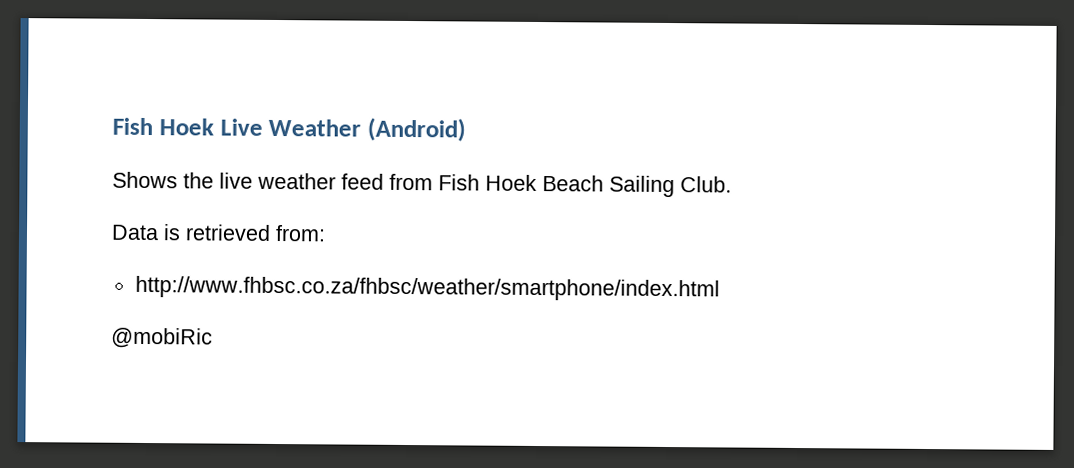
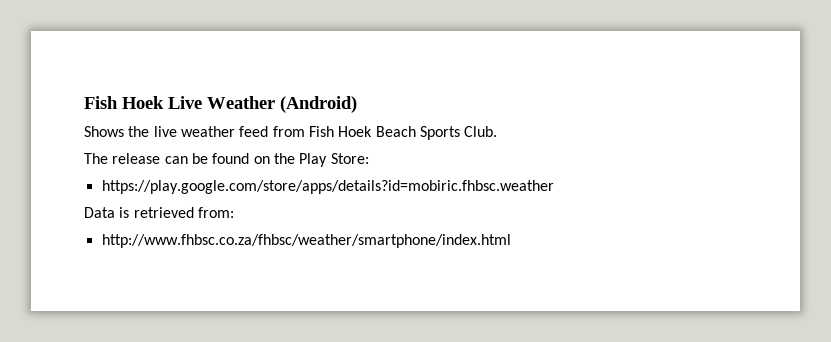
- Shows the live weather feed from Fish Hoek Beach Sailing Club.
+ Shows the live weather feed from Fish Hoek Beach Sports Club.
+ The release can be found on the Play Store:
+ https://play.google.com/store/apps/details?id=mobiric.fhbsc.weather
- @mobiRic

